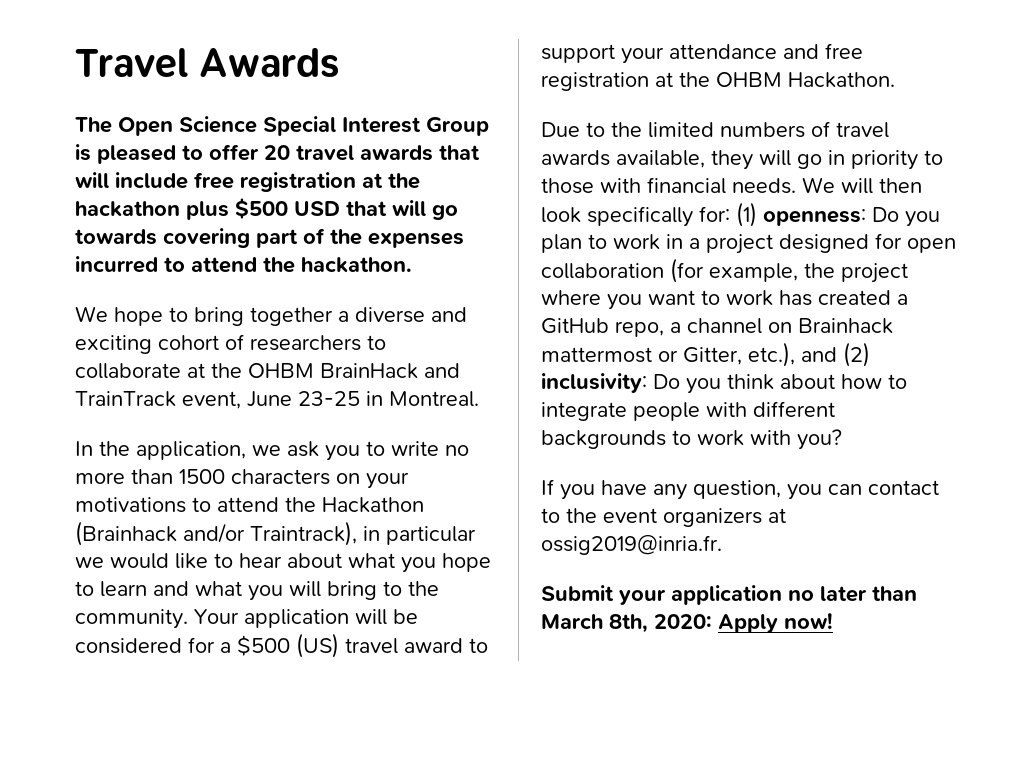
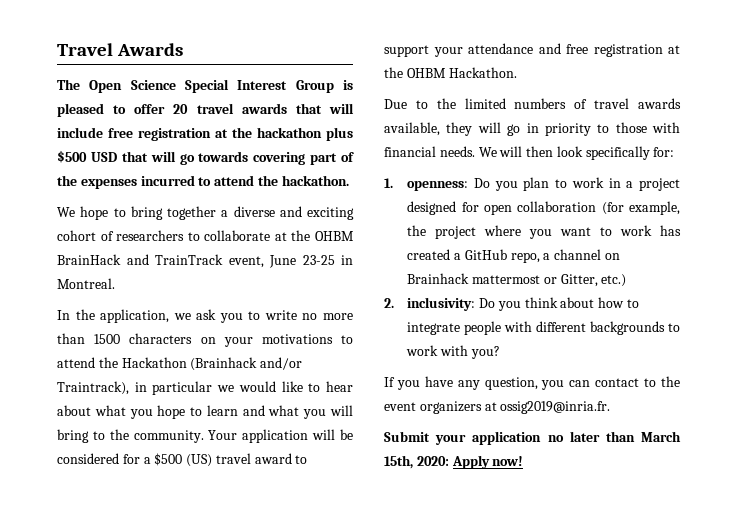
- We will then look specifically for: (1) openness: Do you plan to work in a project designed for open collaboration (for example, the project where you want to work has created a GitHub repo, a channel on Brainhack mattermost or Gitter, etc.), and (2) inclusivity: Do you think about how to integrate people with different backgrounds to work with you?
+ We will then look specifically for:
+ 1. openness: Do you plan to work in a project designed for open collaboration (for example, the project where you want to work has created a GitHub repo, a channel on Brainhack mattermost or Gitter, etc.)
+ 2. inclusivity: Do you think about how to integrate people with different backgrounds to work with you?
- Submit your application no later than March 8th, 2020: Apply now!
+ Submit your application no later than March 15th, 2020: Apply now!

